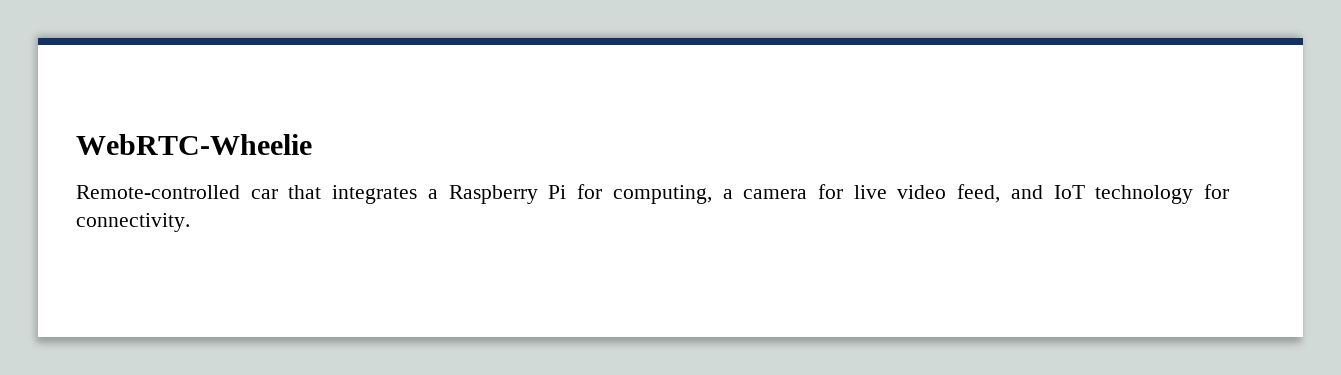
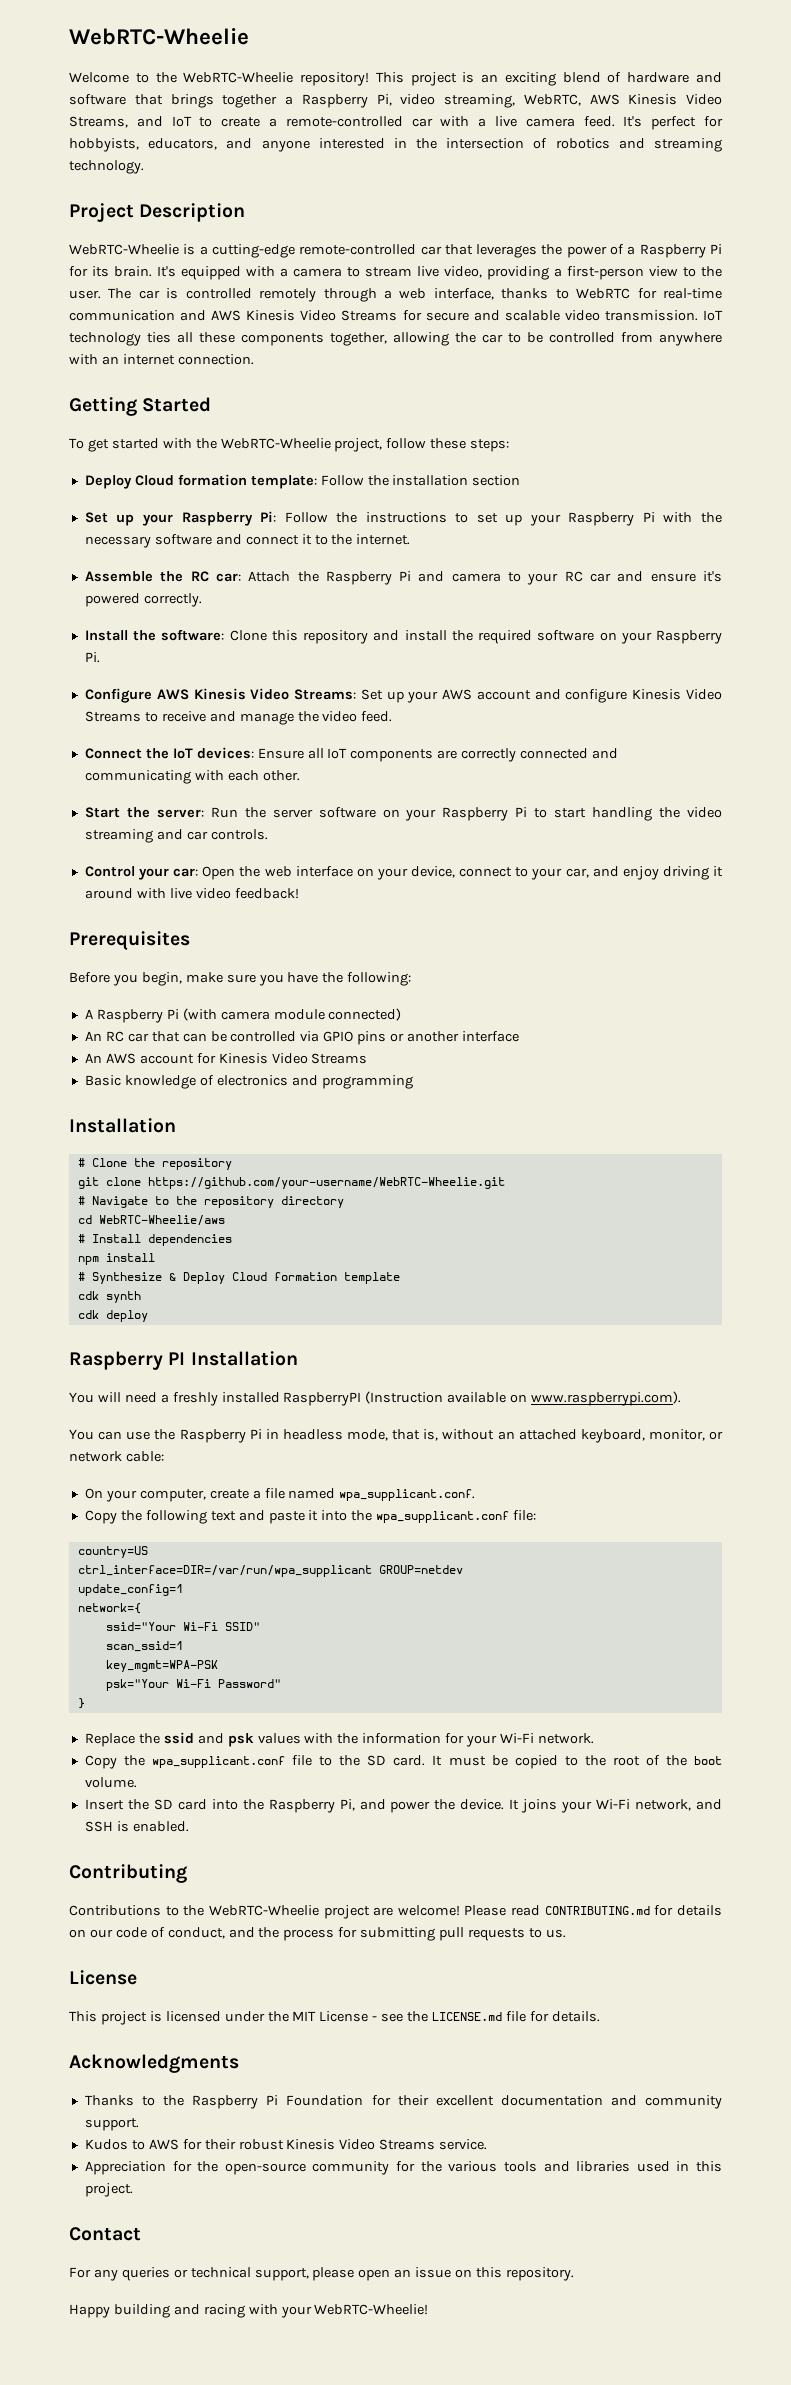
- Remote-controlled car that integrates a Raspberry Pi for computing, a camera for live video feed, and IoT technology for connectivity.
+ Welcome to the WebRTC-Wheelie repository! This project is an exciting blend of hardware and software that brings together a Raspberry Pi, video streaming, WebRTC, AWS Kinesis Video Streams, and IoT to create a remote-controlled car with a live camera feed. It's perfect for hobbyists, educators, and anyone interested in the intersection of robotics and streaming technology.
+ Project Description
+ WebRTC-Wheelie is a cutting-edge remote-controlled car that leverages the power of a Raspberry Pi for its brain. It's equipped with a camera to stream live video, providing a first-person view to the user. The car is controlled remotely through a web interface, thanks to WebRTC for real-time communication and AWS Kinesis Video Streams for secure and scalable video transmission. IoT technology ties all these components together, allowing the car to be controlled from anywhere with an internet connection.
+ Getting Started
+ To get started with the WebRTC-Wheelie project, follow these steps:
+ Deploy Cloud formation template: Follow the installation section
+ Set up your Raspberry Pi: Follow the instructions to set up your Raspberry Pi with the necessary software and connect it to the internet.
+ Assemble the RC car: Attach the Raspberry Pi and camera to your RC car and ensure it's powered correctly.
+ Install the software: Clone this repository and install the required software on your Raspberry Pi.
+ Configure AWS Kinesis Video Streams: Set up your AWS account and configure Kinesis Video Streams to receive and manage the video feed.
+ Connect the IoT devices: Ensure all IoT components are correctly connected and communicating with each other.
+ Start the server: Run the server software on your Raspberry Pi to start handling the video streaming and car controls.
+ Control your car: Open the web interface on your device, connect to your car, and enjoy driving it around with live video feedback!
+ Prerequisites
+ Before you begin, make sure you have the following:
+ A Raspberry Pi (with camera module connected)
+ An RC car that can be controlled via GPIO pins or another interface
+ An AWS account for Kinesis Video Streams
+ Basic knowledge of electronics and programming
+ Installation
+ # Clone the repository
+ git clone https://github.com/your-username/WebRTC-Wheelie.git
+ # Navigate to the repository directory
+ cd WebRTC-Wheelie/aws
+ # Install dependencies
+ npm install
+ # Synthesize & Deploy Cloud formation template
+ cdk synth
+ cdk deploy
+ Raspberry PI Installation
+ You will need a freshly installed RaspberryPI (Instruction available on www.raspberrypi.com).
+ You can use the Raspberry Pi in headless mode, that is, without an attached keyboard, monitor, or network cable:
+ On your computer, create a file named wpa_supplicant.conf.
+ Copy the following text and paste it into the wpa_supplicant.conf file:
+ country=US
+ ctrl_interface=DIR=/var/run/wpa_supplicant GROUP=netdev
+ update_config=1
+ network={
+ ssid="Your Wi-Fi SSID"
+ scan_ssid=1
+ key_mgmt=WPA-PSK
+ psk="Your Wi-Fi Password"
+ }
+ Replace the ssid and psk values with the information for your Wi-Fi network.
+ Copy the wpa_supplicant.conf file to the SD card. It must be copied to the root of the boot volume.
+ Insert the SD card into the Raspberry Pi, and power the device. It joins your Wi-Fi network, and SSH is enabled.
+ Contributing
+ Contributions to the WebRTC-Wheelie project are welcome! Please read CONTRIBUTING.md for details on our code of conduct, and the process for submitting pull requests to us.
+ License
+ This project is licensed under the MIT License - see the LICENSE.md file for details.
+ Acknowledgments
+ Thanks to the Raspberry Pi Foundation for their excellent documentation and community support.
+ Kudos to AWS for their robust Kinesis Video Streams service.
+ Appreciation for the open-source community for the various tools and libraries used in this project.
+ Contact
+ For any queries or technical support, please open an issue on this repository.
+ Happy building and racing with your WebRTC-Wheelie!

